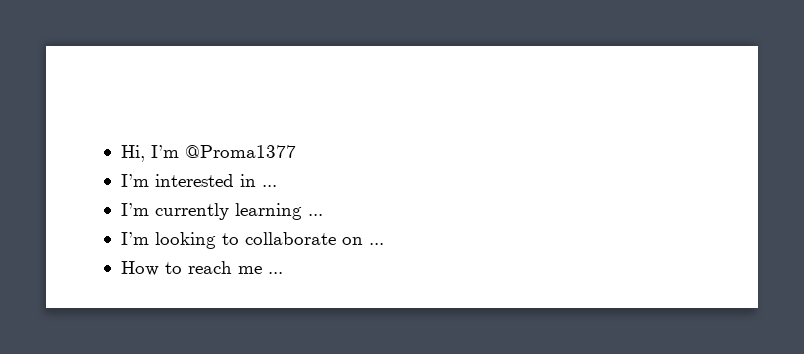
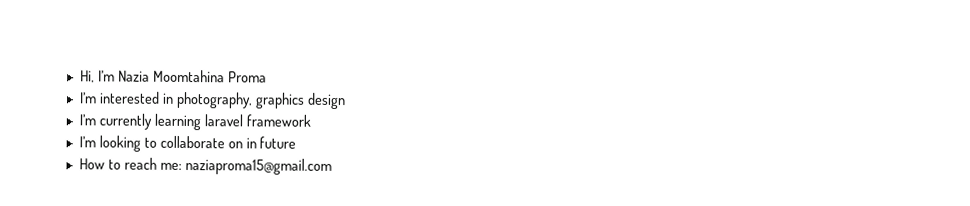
- Hi, I’m @Proma1377
+ Hi, I’m Nazia Moomtahina Proma
- I’m interested in ...
+ I’m interested in photography, graphics design
- I’m currently learning ...
+ I’m currently learning laravel framework
- I’m looking to collaborate on ...
+ I’m looking to collaborate on in future
- How to reach me ...
+ How to reach me: naziaproma15@gmail.com

